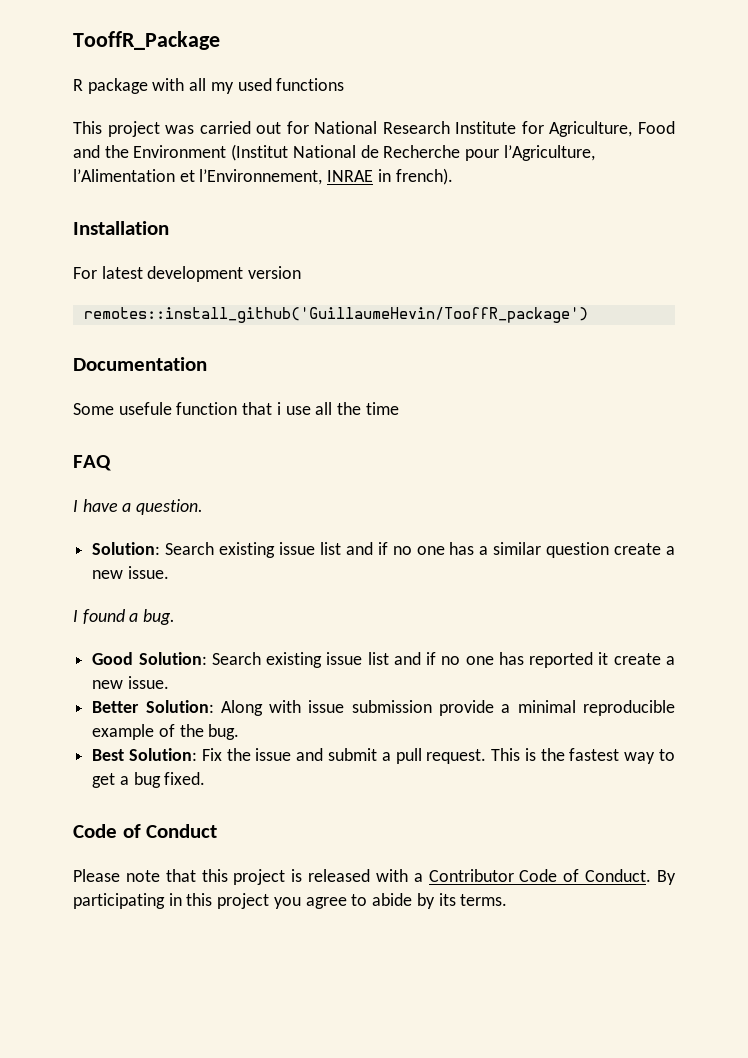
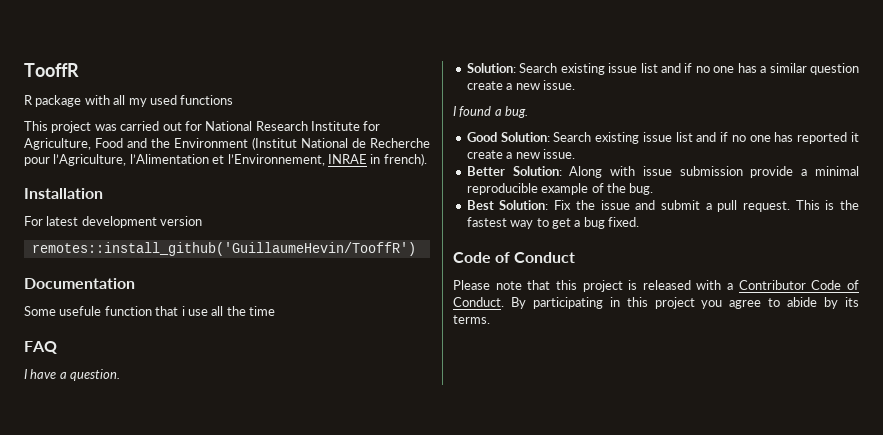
- TooffR_Package
+ TooffR
- remotes::install_github('GuillaumeHevin/TooffR_package')
+ remotes::install_github('GuillaumeHevin/TooffR')

